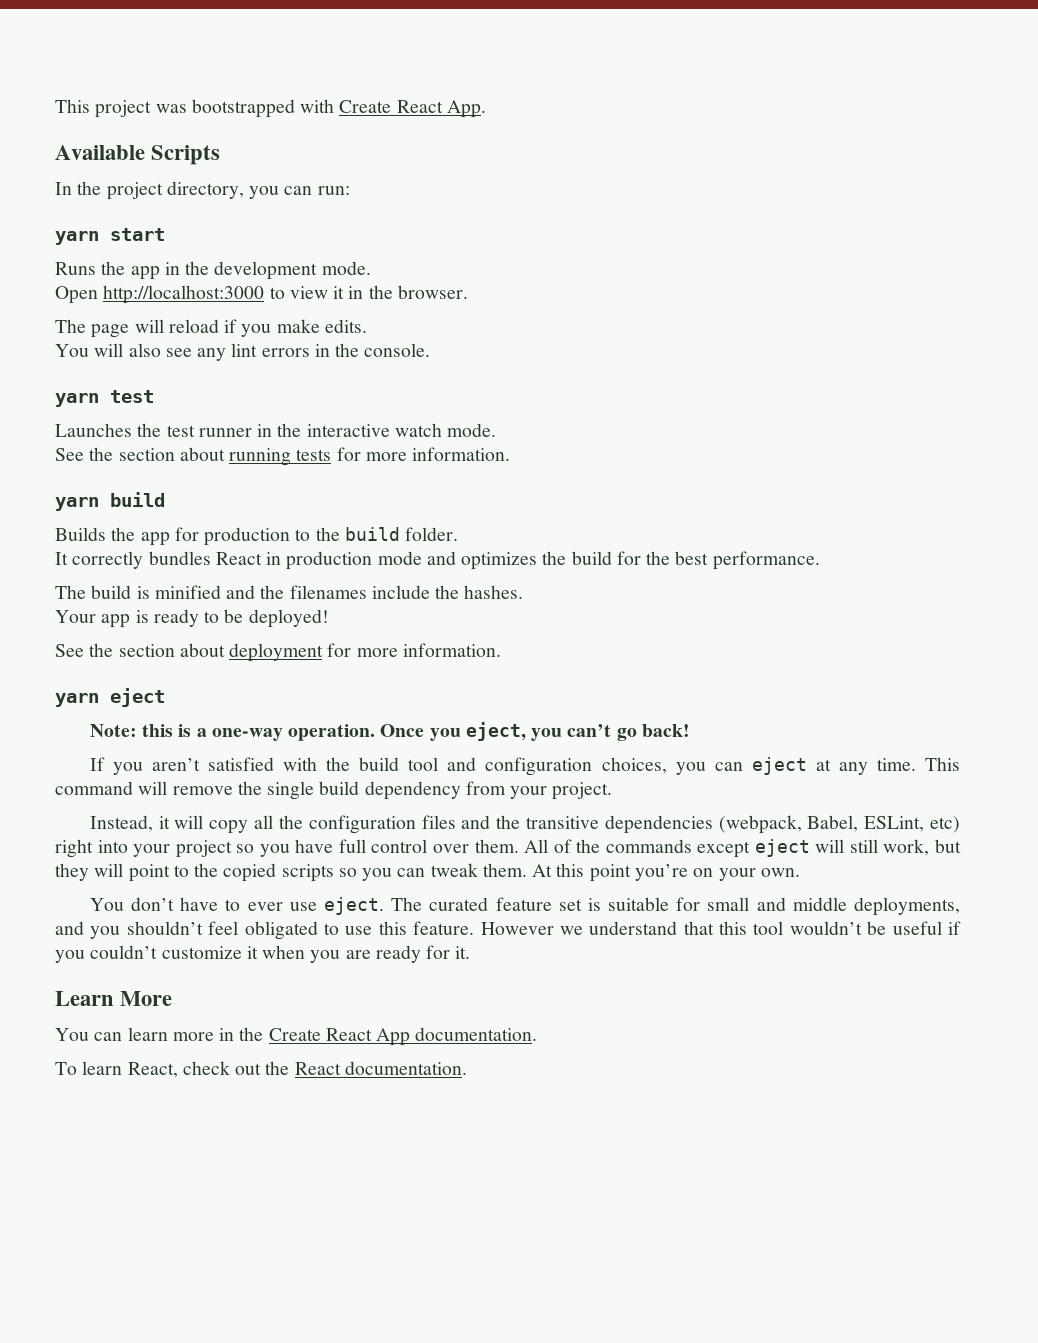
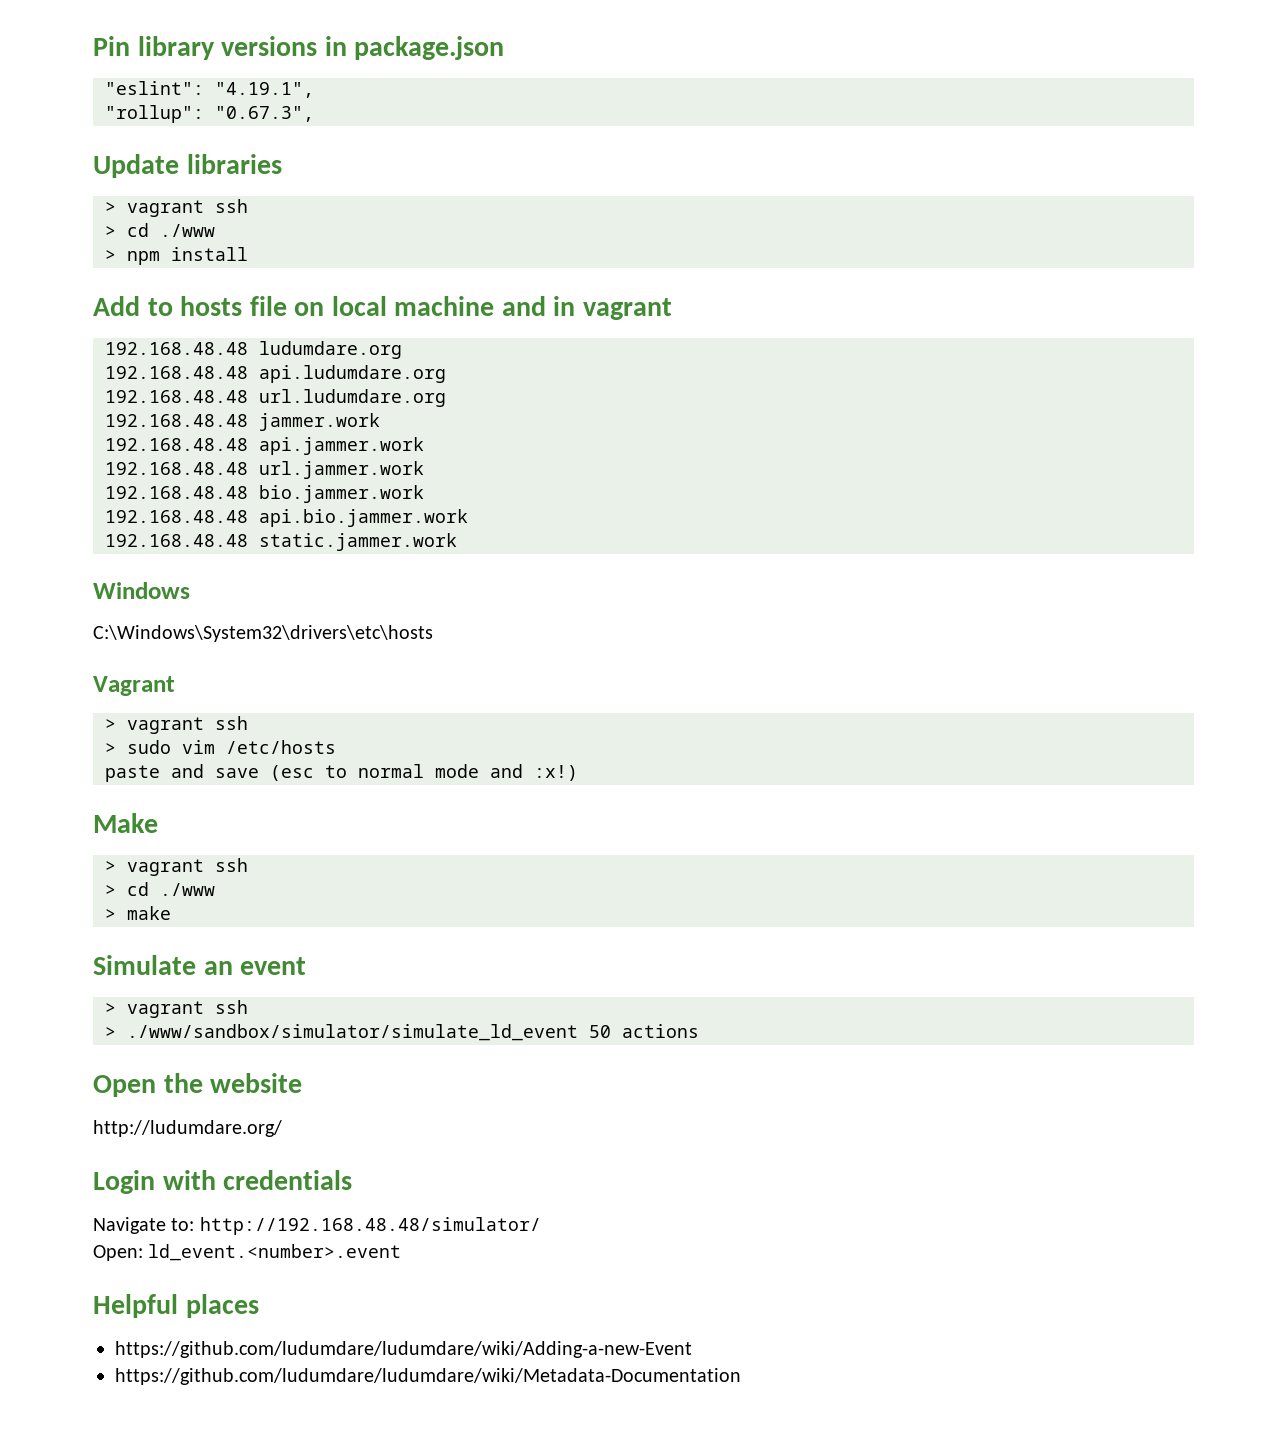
- This project was bootstrapped with Create React App.
- Available Scripts
- In the project directory, you can run:
- yarn start
- Runs the app in the development mode.
- Open http://localhost:3000 to view it in the browser.
- The page will reload if you make edits.
- You will also see any lint errors in the console.
- yarn test
- Launches the test runner in the interactive watch mode.
- See the section about running tests for more information.
- yarn build
- Builds the app for production to the build folder.
- It correctly bundles React in production mode and optimizes the build for the best performance.
- The build is minified and the filenames include the hashes.
- Your app is ready to be deployed!
- See the section about deployment for more information.
- yarn eject
- Note: this is a one-way operation. Once you eject, you can’t go back!
- If you aren’t satisfied with the build tool and configuration choices, you can eject at any time. This command will remove the single build dependency from your project.
- Instead, it will copy all the configuration files and the transitive dependencies (webpack, Babel, ESLint, etc) right into your project so you have full control over them. All of the commands except eject will still work, but they will point to the copied scripts so you can tweak them. At this point you’re on your own.
- You don’t have to ever use eject. The curated feature set is suitable for small and middle deployments, and you shouldn’t feel obligated to use this feature. However we understand that this tool wouldn’t be useful if you couldn’t customize it when you are ready for it.
- Learn More
- You can learn more in the Create React App documentation.
- To learn React, check out the React documentation.
+ Pin library versions in package.json
+ "eslint": "4.19.1",
+ "rollup": "0.67.3",
+ Update libraries
+ > vagrant ssh
+ > cd ./www
+ > npm install
+ Add to hosts file on local machine and in vagrant
+ 192.168.48.48 ludumdare.org
+ 192.168.48.48 api.ludumdare.org
+ 192.168.48.48 url.ludumdare.org
+ 192.168.48.48 jammer.work
+ 192.168.48.48 api.jammer.work
+ 192.168.48.48 url.jammer.work
+ 192.168.48.48 bio.jammer.work
+ 192.168.48.48 api.bio.jammer.work
+ 192.168.48.48 static.jammer.work
+ Windows
+ C:\Windows\System32\drivers\etc\hosts
+ Vagrant
+ > vagrant ssh
+ > sudo vim /etc/hosts
+ paste and save (esc to normal mode and :x!)
+ Make
+ > vagrant ssh
+ > cd ./www
+ > make
+ Simulate an event
+ > vagrant ssh
+ > ./www/sandbox/simulator/simulate_ld_event 50 actions
+ Open the website
+ http://ludumdare.org/
+ Login with credentials
+ Navigate to: http://192.168.48.48/simulator/
+ Open: ld_event.<number>.event
+ Helpful places
+ https://github.com/ludumdare/ludumdare/wiki/Adding-a-new-Event
+ https://github.com/ludumdare/ludumdare/wiki/Metadata-Documentation

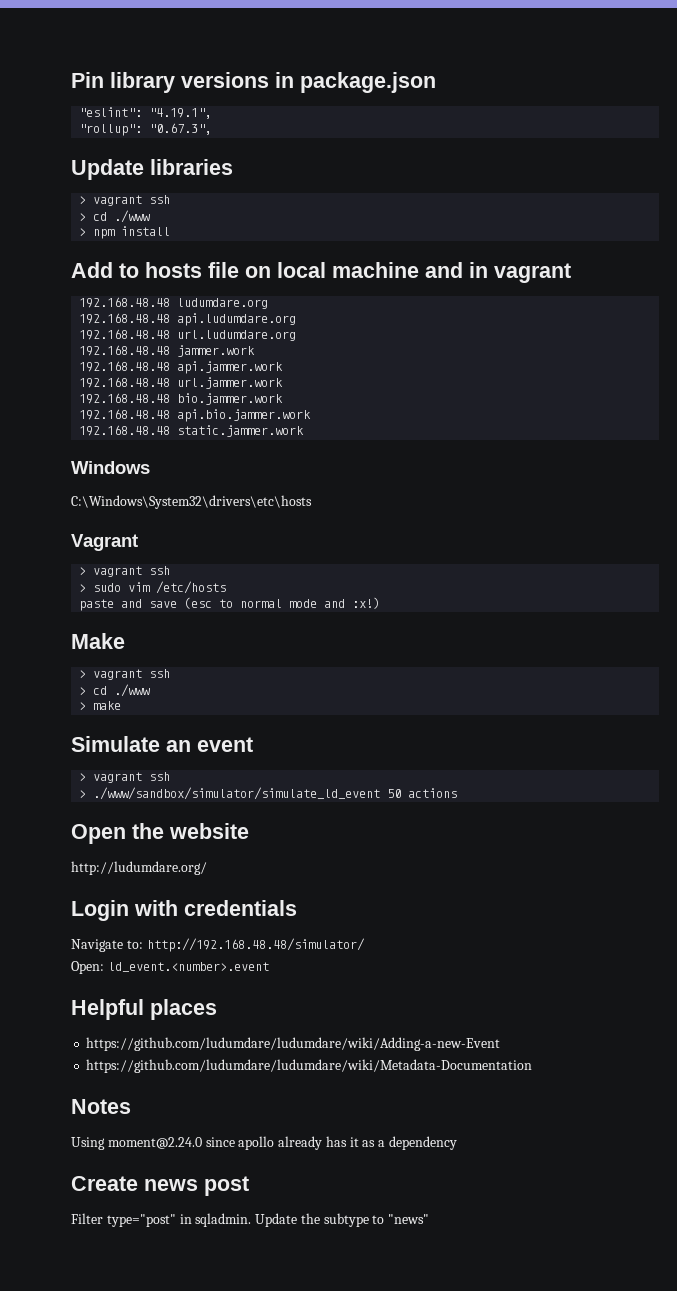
+ Notes
+ Using moment@2.24.0 since apollo already has it as a dependency
+ Create news post
+ Filter type="post" in sqladmin. Update the subtype to "news"

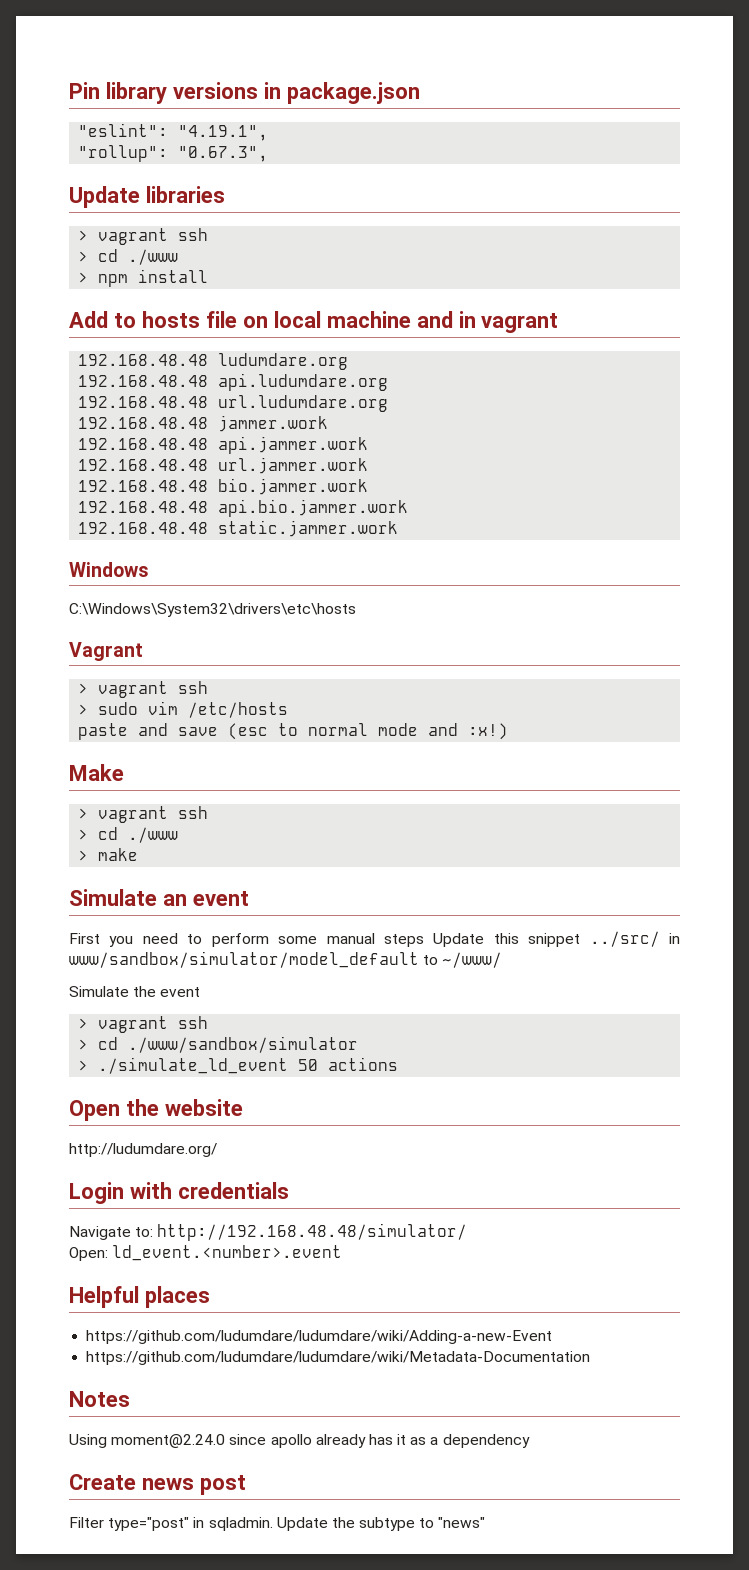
  Simulate an event
+ First you need to perform some manual steps Update this snippet ../src/ in www/sandbox/simulator/model_default to ~/www/
+ Simulate the event
  > vagrant ssh
- > ./www/sandbox/simulator/simulate_ld_event 50 actions
+ > cd ./www/sandbox/simulator
+ > ./simulate_ld_event 50 actions

